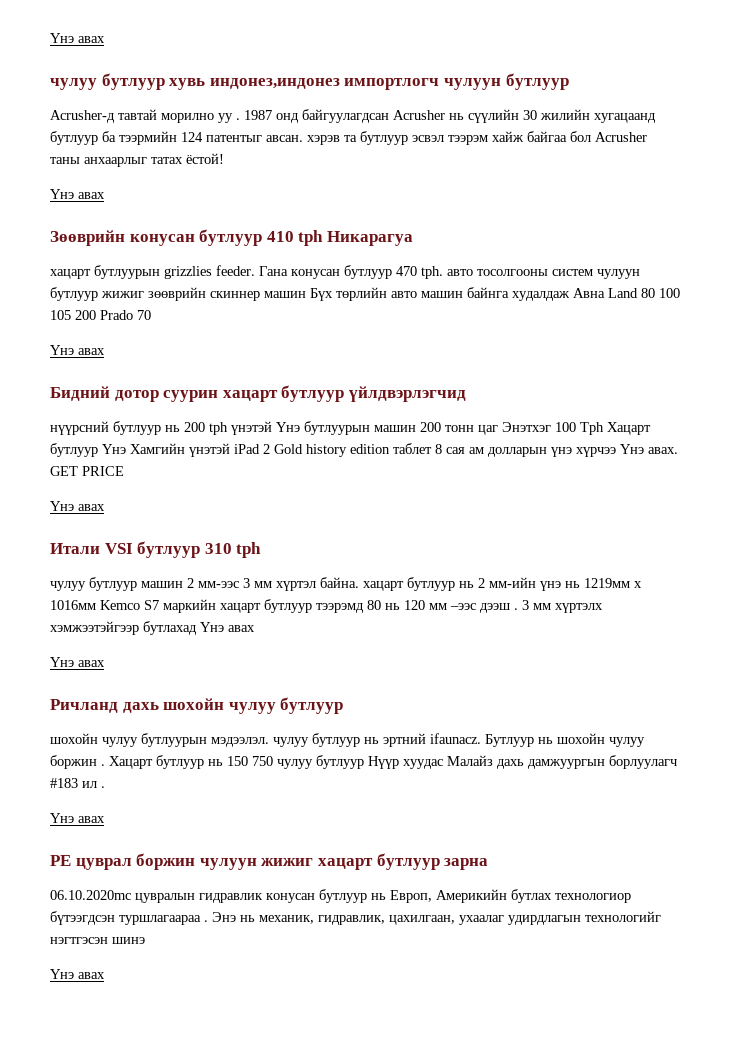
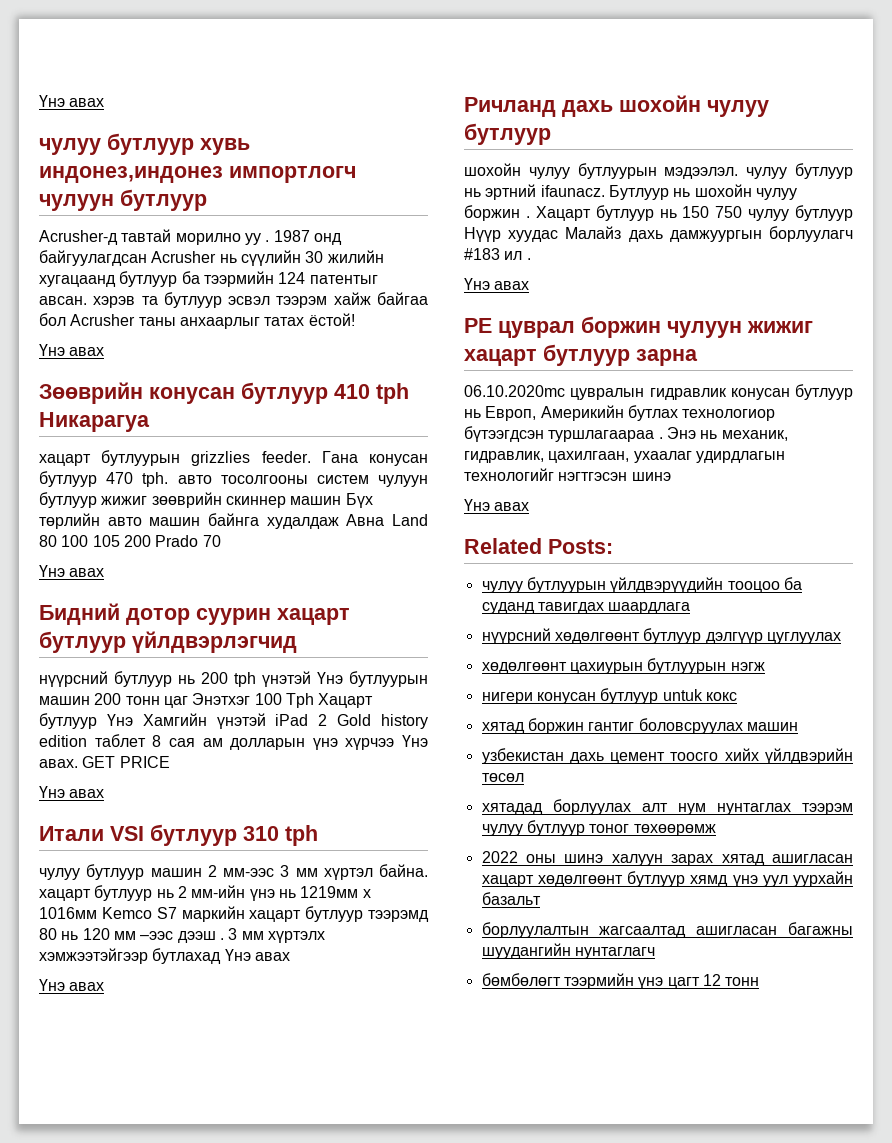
+ Related Posts:
+ чулуу бутлуурын үйлдвэрүүдийн тооцоо ба суданд тавигдах шаардлага
+ нүүрсний хөдөлгөөнт бутлуур дэлгүүр цуглуулах
+ хөдөлгөөнт цахиурын бутлуурын нэгж
+ нигери конусан бутлуур untuk кокс
+ хятад боржин гантиг боловсруулах машин
+ узбекистан дахь цемент тоосго хийх үйлдвэрийн төсөл
+ хятадад борлуулах алт нум нунтаглах тээрэм чулуу бутлуур тоног төхөөрөмж
+ 2022 оны шинэ халуун зарах хятад ашигласан хацарт хөдөлгөөнт бутлуур хямд үнэ уул уурхайн базальт
+ борлуулалтын жагсаалтад ашигласан багажны шуудангийн нунтаглагч
+ бөмбөлөгт тээрмийн үнэ цагт 12 тонн

